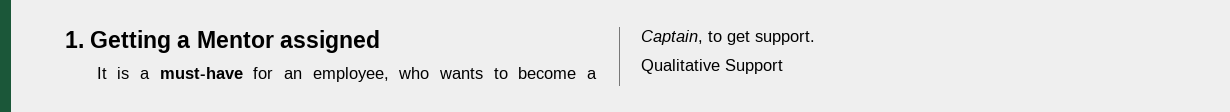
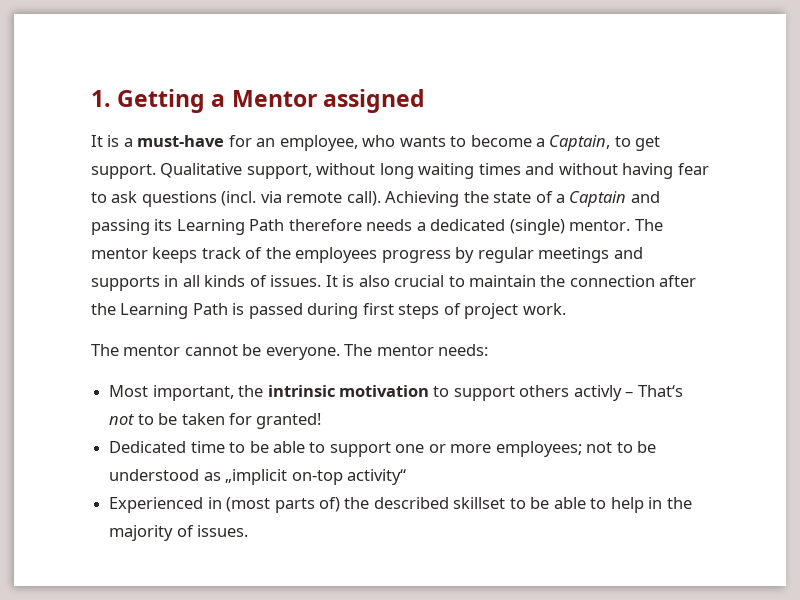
- It is a must-have for an employee, who wants to become a Captain, to get support.
- Qualitative Support
+ It is a must-have for an employee, who wants to become a Captain, to get support. Qualitative support, without long waiting times and without having fear to ask questions (incl. via remote call). Achieving the state of a Captain and passing its Learning Path therefore needs a dedicated (single) mentor. The mentor keeps track of the employees progress by regular meetings and supports in all kinds of issues. It is also crucial to maintain the connection after the Learning Path is passed during first steps of project work.
+ The mentor cannot be everyone. The mentor needs:
+ Most important, the intrinsic motivation to support others activly – That‘s not to be taken for granted!
+ Dedicated time to be able to support one or more employees; not to be understood as „implicit on-top activity“
+ Experienced in (most parts of) the described skillset to be able to help in the majority of issues.

